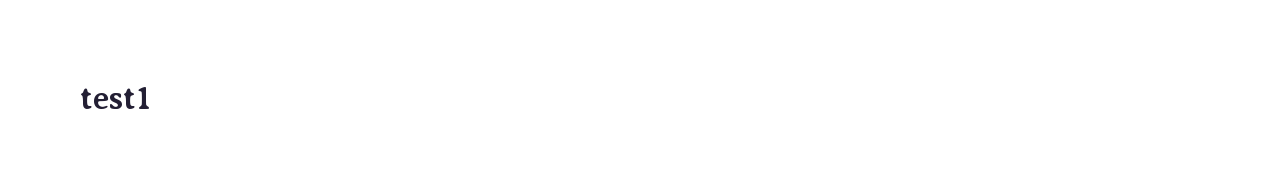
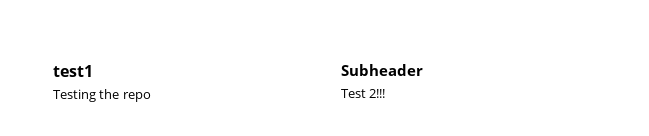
+ Testing the repo
+ Subheader
+ Test 2!!!

